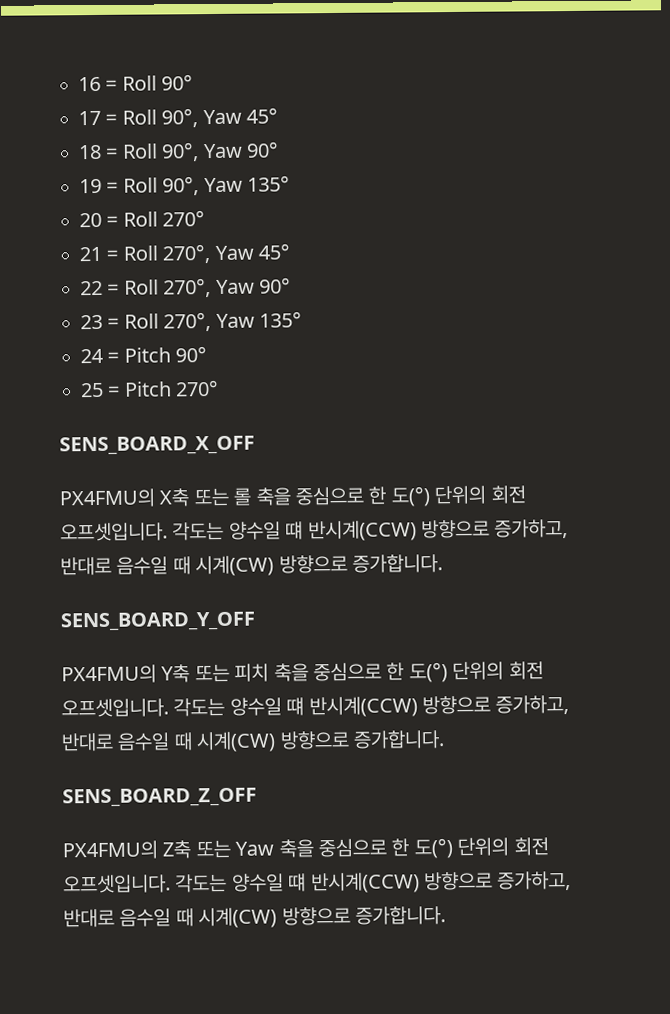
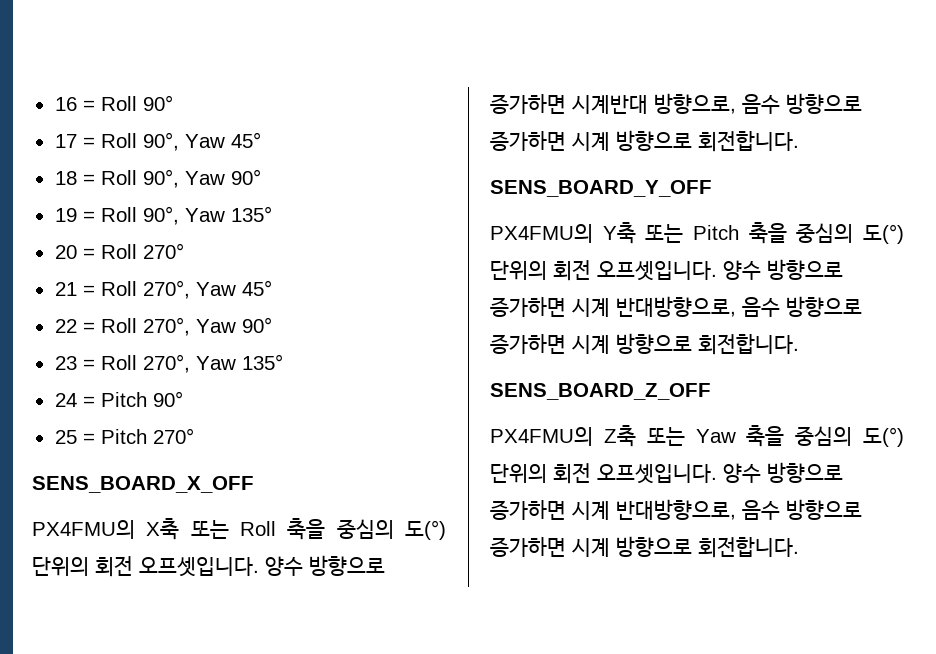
- PX4FMU의 X축 또는 롤 축을 중심으로 한 도(°) 단위의 회전 오프셋입니다. 각도는 양수일 떄 반시계(CCW) 방향으로 증가하고, 반대로 음수일 때 시계(CW) 방향으로 증가합니다.
+ PX4FMU의 X축 또는 Roll 축을 중심의 도(°) 단위의 회전 오프셋입니다. 양수 방향으로 증가하면 시계반대 방향으로, 음수 방향으로 증가하면 시계 방향으로 회전합니다.
  SENS_BOARD_Y_OFF
- PX4FMU의 Y축 또는 피치 축을 중심으로 한 도(°) 단위의 회전 오프셋입니다. 각도는 양수일 떄 반시계(CCW) 방향으로 증가하고, 반대로 음수일 때 시계(CW) 방향으로 증가합니다.
+ PX4FMU의 Y축 또는 Pitch 축을 중심의 도(°) 단위의 회전 오프셋입니다. 양수 방향으로 증가하면 시계 반대방향으로, 음수 방향으로 증가하면 시계 방향으로 회전합니다.
- PX4FMU의 Z축 또는 Yaw 축을 중심으로 한 도(°) 단위의 회전 오프셋입니다. 각도는 양수일 떄 반시계(CCW) 방향으로 증가하고, 반대로 음수일 때 시계(CW) 방향으로 증가합니다.
+ PX4FMU의 Z축 또는 Yaw 축을 중심의 도(°) 단위의 회전 오프셋입니다. 양수 방향으로 증가하면 시계 반대방향으로, 음수 방향으로 증가하면 시계 방향으로 회전합니다.

